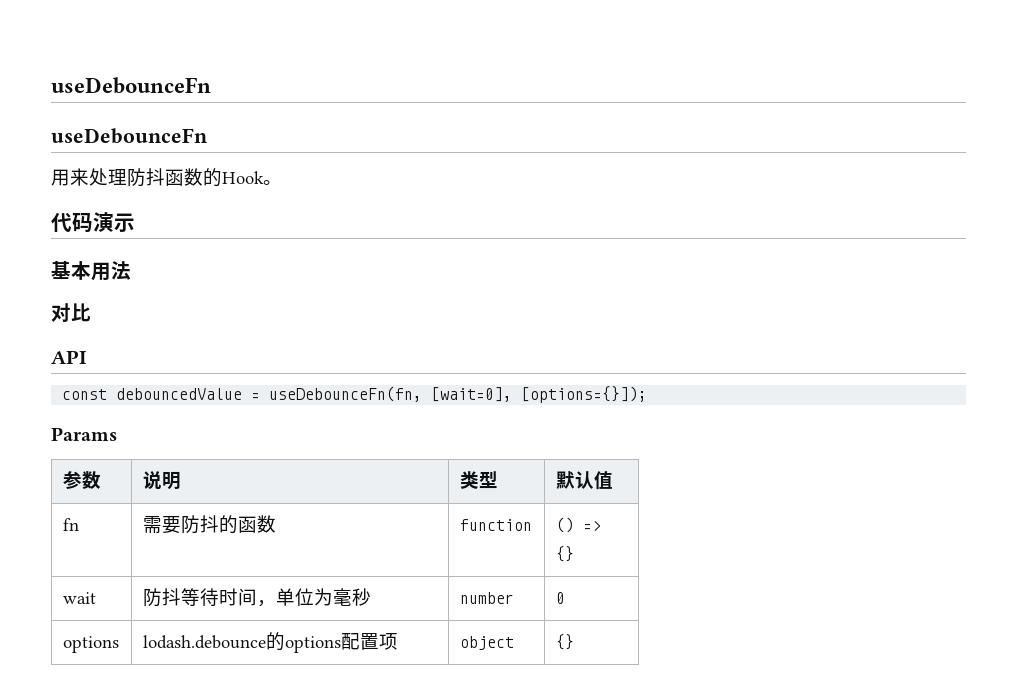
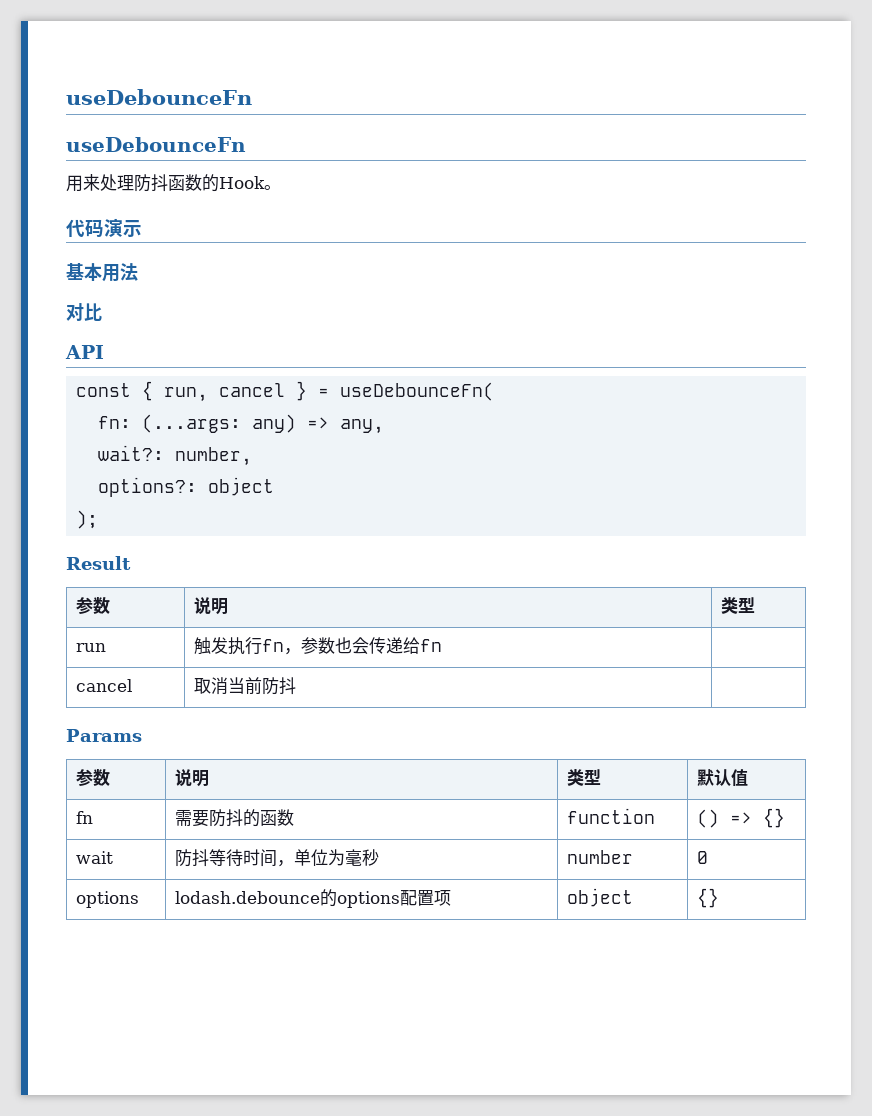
- const debouncedValue = useDebounceFn(fn, [wait=0], [options={}]);
+ const { run, cancel } = useDebounceFn(
+ fn: (...args: any) => any,
+ wait?: number,
+ options?: object
+ );
+ Result
+ 参数 | 说明 | 类型
+ run | 触发执行fn，参数也会传递给fn |
+ cancel | 取消当前防抖 |

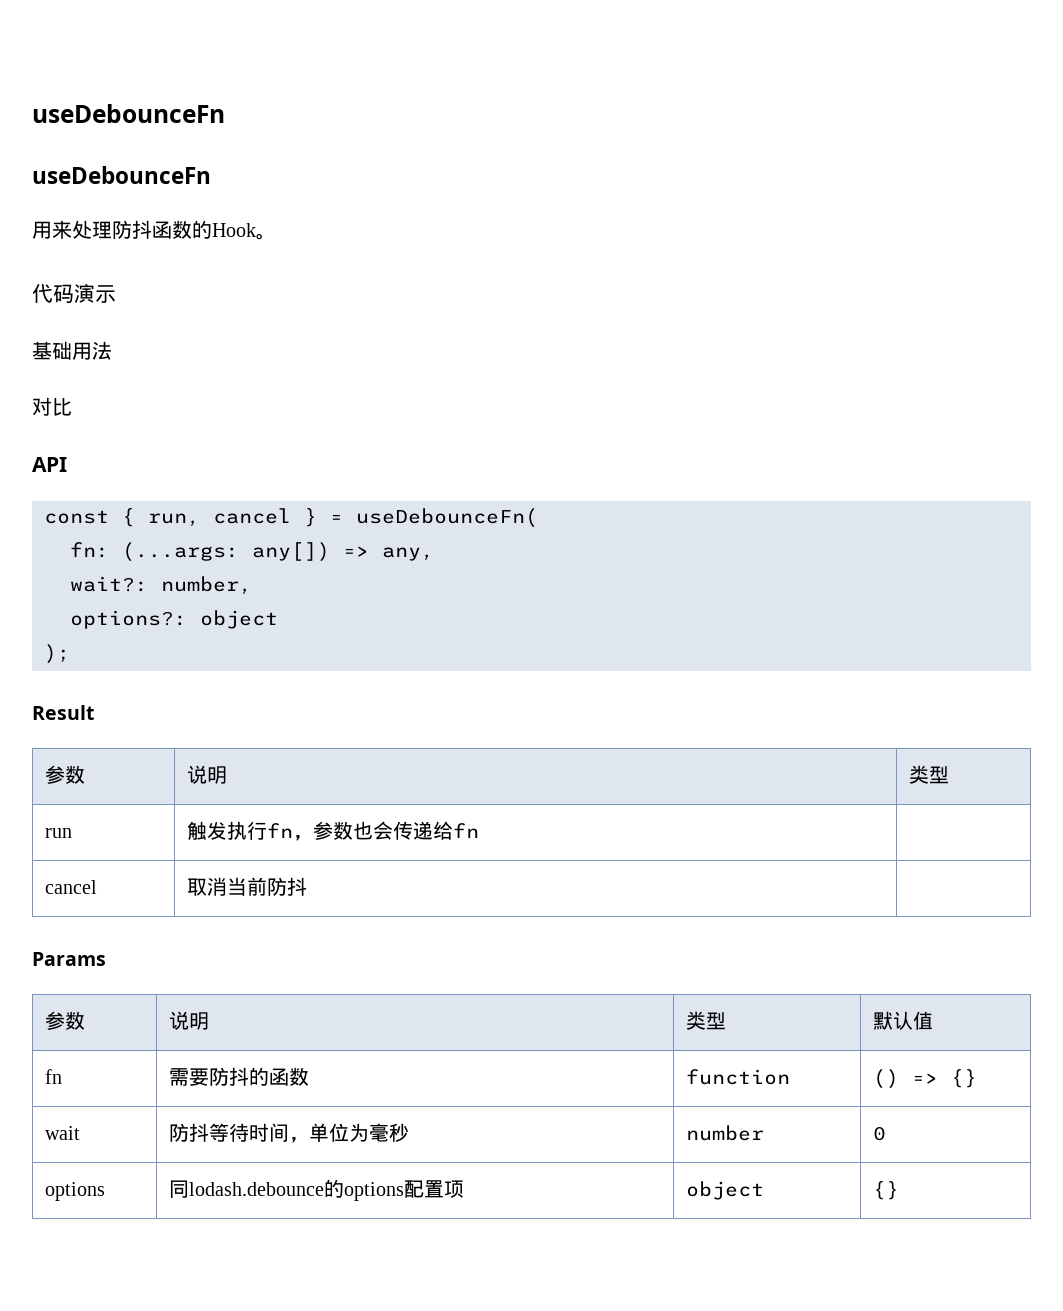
- 基本用法
+ 基础用法
- fn: (...args: any) => any,
+ fn: (...args: any[]) => any,
- options | lodash.debounce的options配置项 | object | {}
+ options | 同lodash.debounce的options配置项 | object | {}

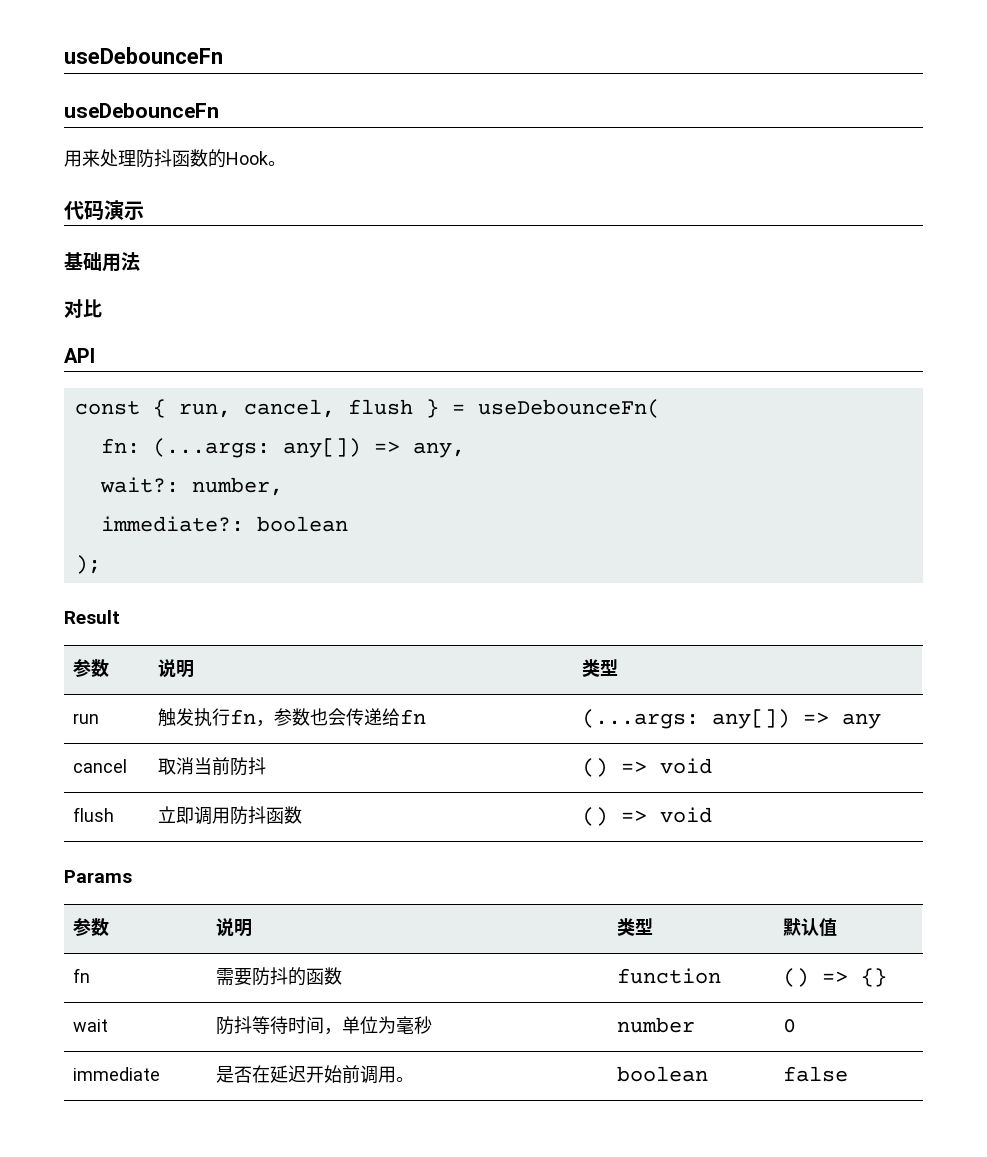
- const { run, cancel } = useDebounceFn(
+ const { run, cancel, flush } = useDebounceFn(
- options?: object
+ immediate?: boolean
- run | 触发执行fn，参数也会传递给fn |
+ run | 触发执行fn，参数也会传递给fn | (...args: any[]) => any
- cancel | 取消当前防抖 |
+ cancel | 取消当前防抖 | () => void
+ flush | 立即调用防抖函数 | () => void
- options | 同lodash.debounce的options配置项 | object | {}
+ immediate | 是否在延迟开始前调用。 | boolean | false

